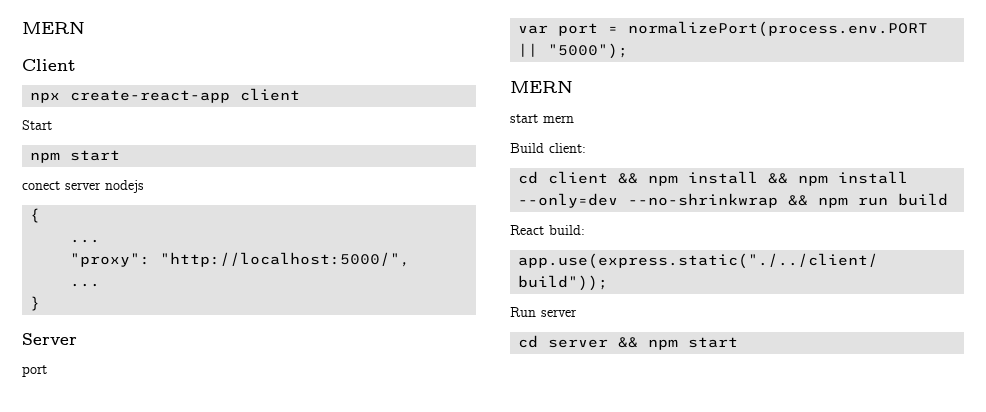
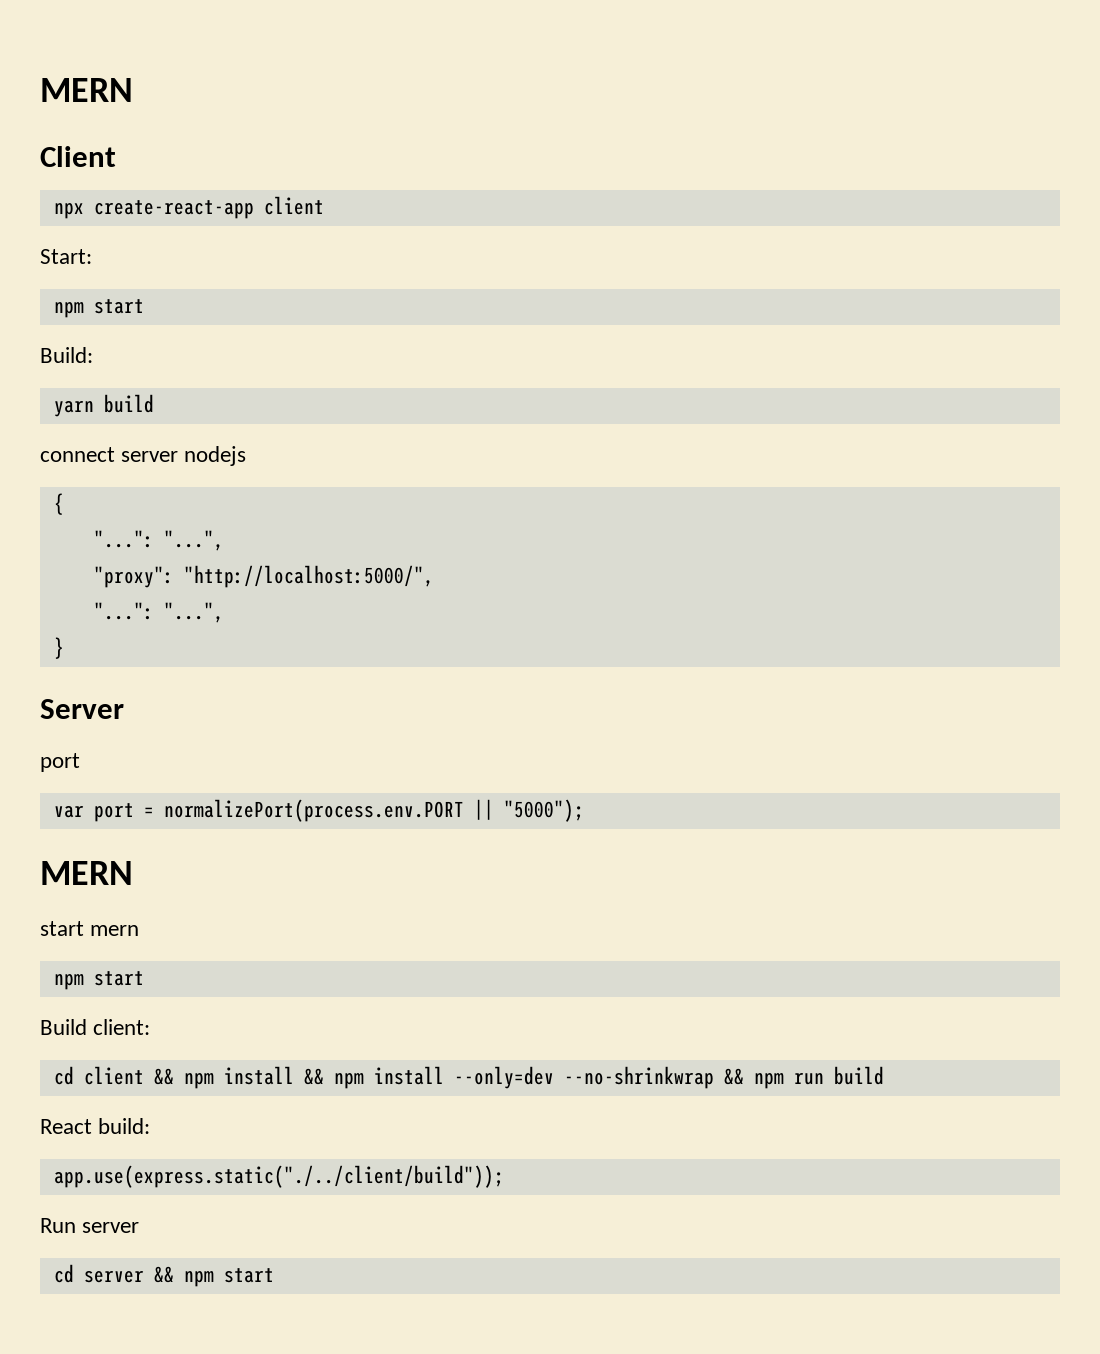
- Start
+ Start:
  npm start
- conect server nodejs
+ Build:
+ yarn build
+ connect server nodejs
  {
- ...
+ "...": "...",
  "proxy": "http://localhost:5000/",
- ...
+ "...": "...",
  start mern
+ npm start

